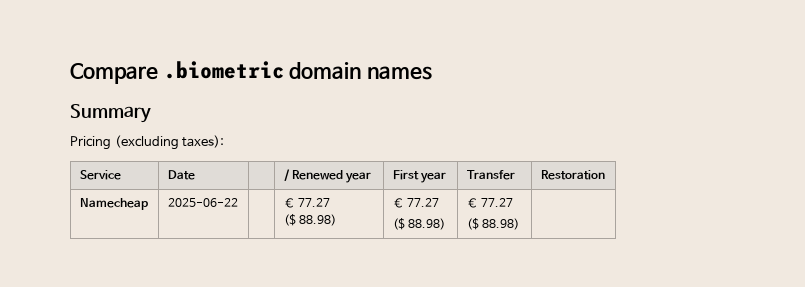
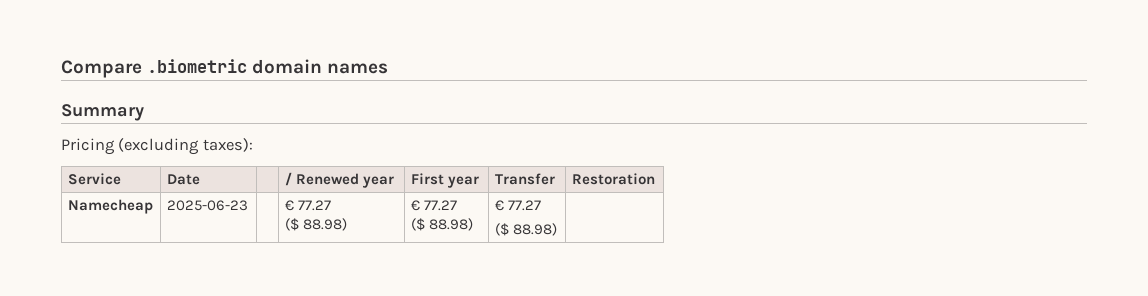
- Namecheap | 2025-06-22 | | € 77.27
+ Namecheap | 2025-06-23 | | € 77.27

